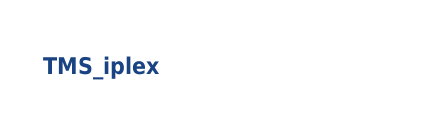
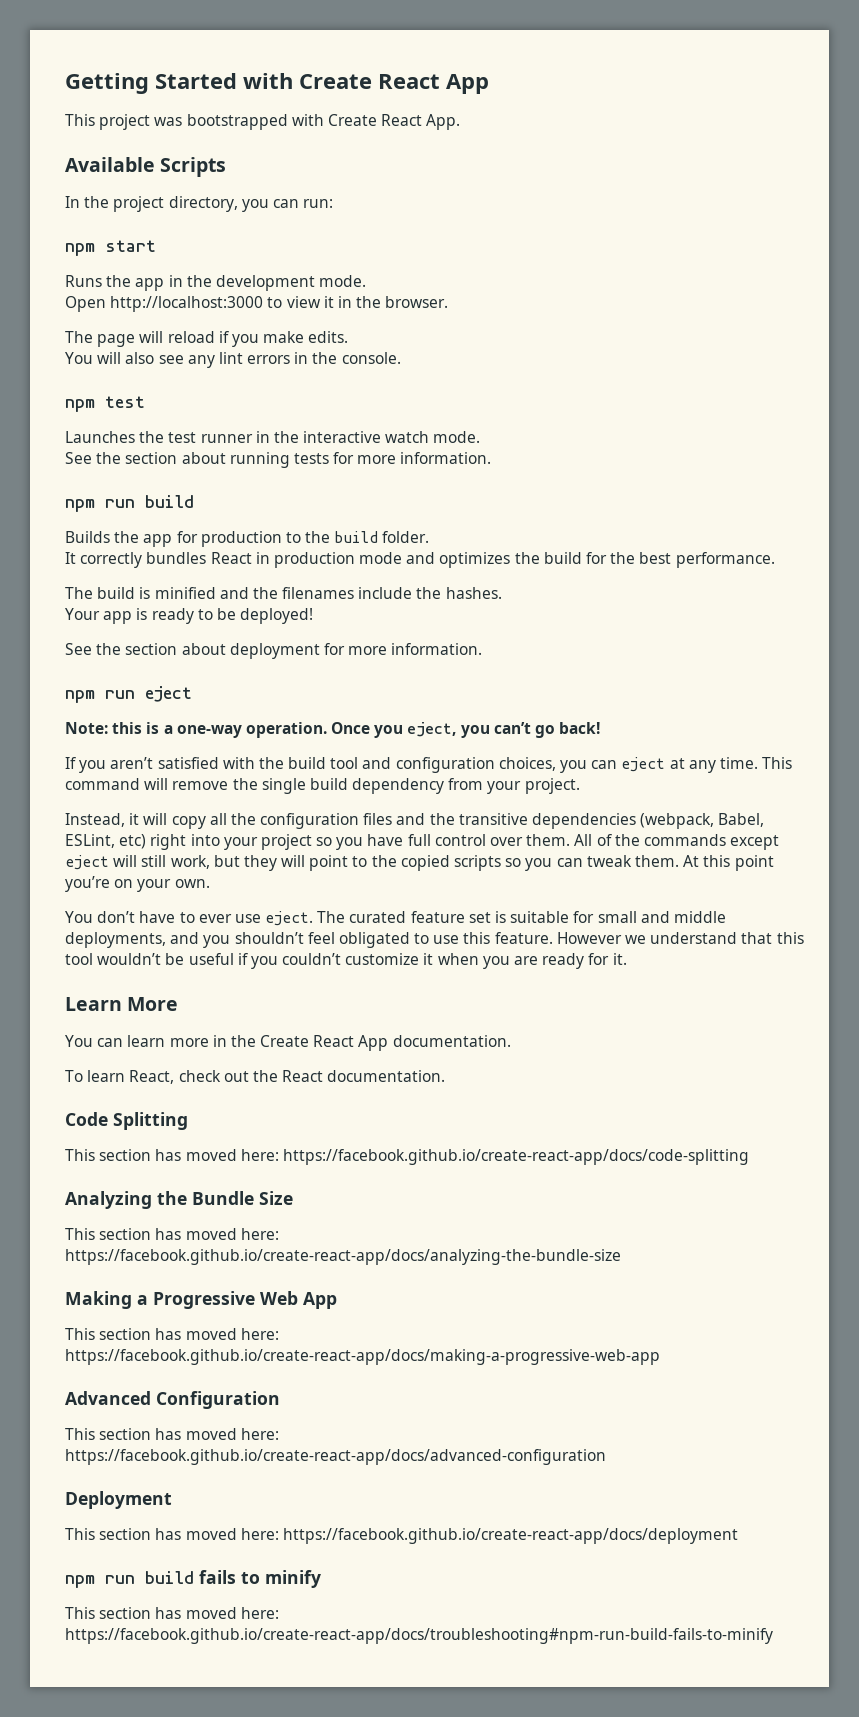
- TMS_iplex
+ Getting Started with Create React App
+ This project was bootstrapped with Create React App.
+ Available Scripts
+ In the project directory, you can run:
+ npm start
+ Runs the app in the development mode.
+ Open http://localhost:3000 to view it in the browser.
+ The page will reload if you make edits.
+ You will also see any lint errors in the console.
+ npm test
+ Launches the test runner in the interactive watch mode.
+ See the section about running tests for more information.
+ npm run build
+ Builds the app for production to the build folder.
+ It correctly bundles React in production mode and optimizes the build for the best performance.
+ The build is minified and the filenames include the hashes.
+ Your app is ready to be deployed!
+ See the section about deployment for more information.
+ npm run eject
+ Note: this is a one-way operation. Once you eject, you can’t go back!
+ If you aren’t satisfied with the build tool and configuration choices, you can eject at any time. This command will remove the single build dependency from your project.
+ Instead, it will copy all the configuration files and the transitive dependencies (webpack, Babel, ESLint, etc) right into your project so you have full control over them. All of the commands except eject will still work, but they will point to the copied scripts so you can tweak them. At this point you’re on your own.
+ You don’t have to ever use eject. The curated feature set is suitable for small and middle deployments, and you shouldn’t feel obligated to use this feature. However we understand that this tool wouldn’t be useful if you couldn’t customize it when you are ready for it.
+ Learn More
+ You can learn more in the Create React App documentation.
+ To learn React, check out the React documentation.
+ Code Splitting
+ This section has moved here: https://facebook.github.io/create-react-app/docs/code-splitting
+ Analyzing the Bundle Size
+ This section has moved here: https://facebook.github.io/create-react-app/docs/analyzing-the-bundle-size
+ Making a Progressive Web App
+ This section has moved here: https://facebook.github.io/create-react-app/docs/making-a-progressive-web-app
+ Advanced Configuration
+ This section has moved here: https://facebook.github.io/create-react-app/docs/advanced-configuration
+ Deployment
+ This section has moved here: https://facebook.github.io/create-react-app/docs/deployment
+ npm run build fails to minify
+ This section has moved here: https://facebook.github.io/create-react-app/docs/troubleshooting#npm-run-build-fails-to-minify

